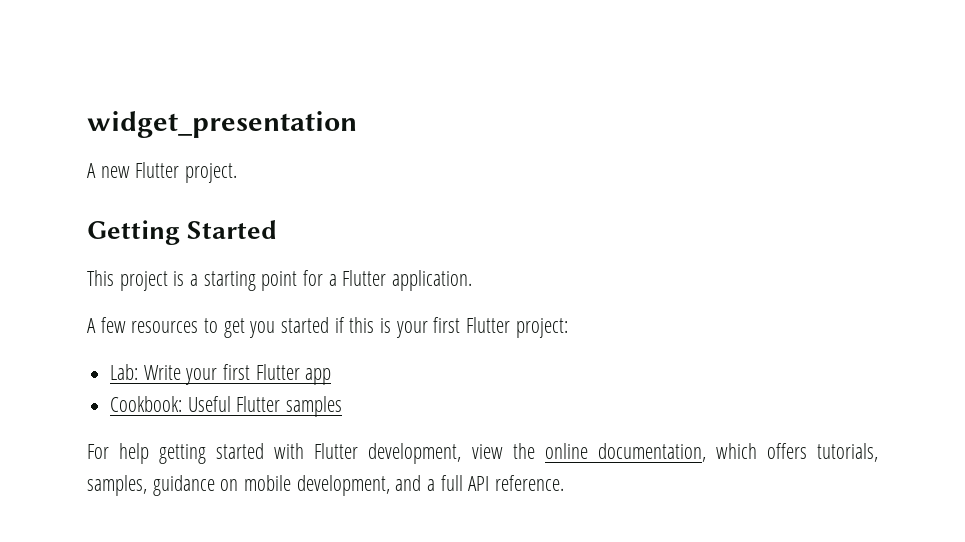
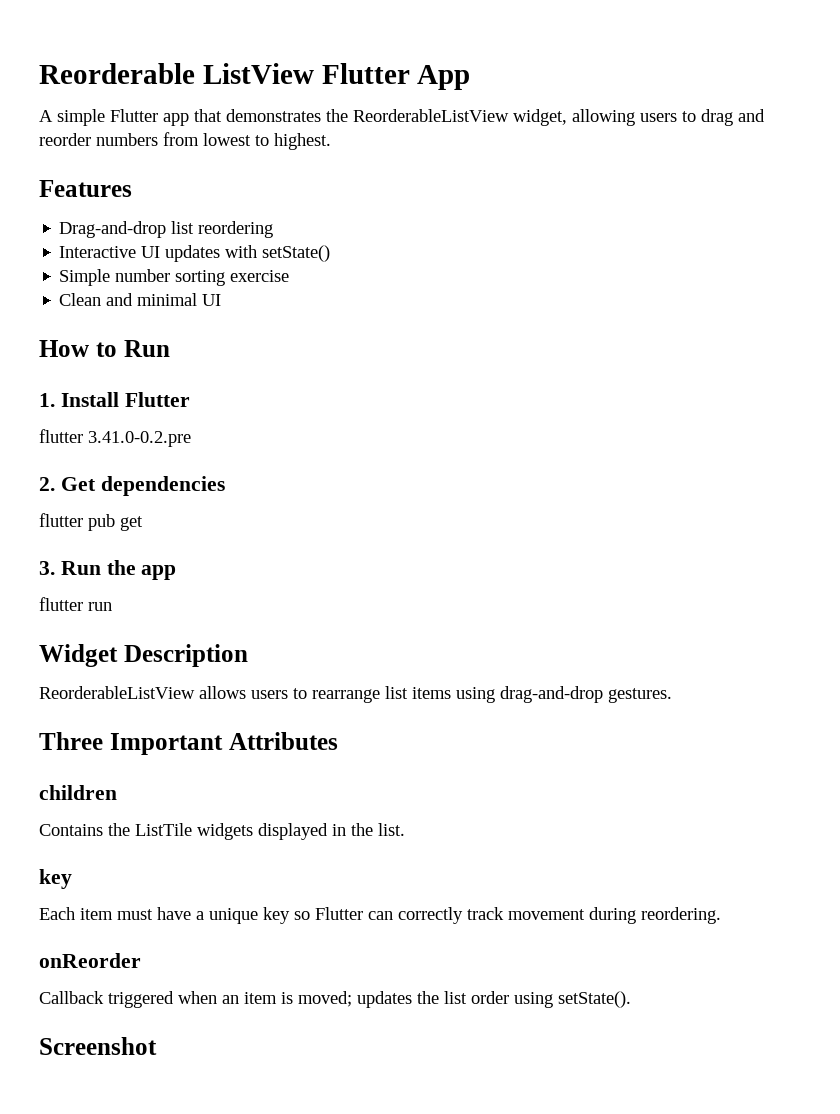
- widget_presentation
- A new Flutter project.
- Getting Started
- This project is a starting point for a Flutter application.
- A few resources to get you started if this is your first Flutter project:
- Lab: Write your first Flutter app
- Cookbook: Useful Flutter samples
- For help getting started with Flutter development, view the online documentation, which offers tutorials, samples, guidance on mobile development, and a full API reference.
+ Reorderable ListView Flutter App
+ A simple Flutter app that demonstrates the ReorderableListView widget, allowing users to drag and reorder numbers from lowest to highest.
+ Features
+ Drag-and-drop list reordering
+ Interactive UI updates with setState()
+ Simple number sorting exercise
+ Clean and minimal UI
+ How to Run
+ 1. Install Flutter
+ flutter 3.41.0-0.2.pre
+ 2. Get dependencies
+ flutter pub get
+ 3. Run the app
+ flutter run
+ Widget Description
+ ReorderableListView allows users to rearrange list items using drag-and-drop gestures.
+ Three Important Attributes
+ children
+ Contains the ListTile widgets displayed in the list.
+ key
+ Each item must have a unique key so Flutter can correctly track movement during reordering.
+ onReorder
+ Callback triggered when an item is moved; updates the list order using setState().
+ Screenshot

